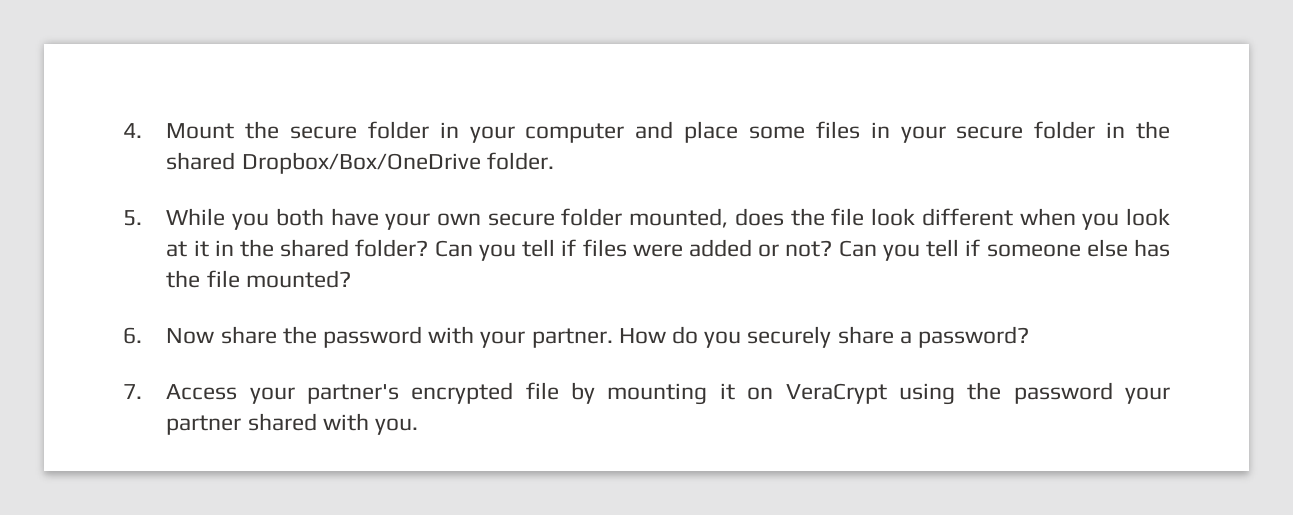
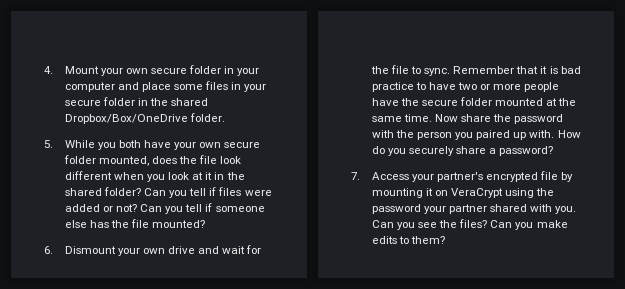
- 4. Mount the secure folder in your computer and place some files in your secure folder in the shared Dropbox/Box/OneDrive folder.
+ 4. Mount your own secure folder in your computer and place some files in your secure folder in the shared Dropbox/Box/OneDrive folder.
- 6. Now share the password with your partner.
+ 6. Dismount your own drive and wait for the file to sync. Remember that it is bad practice to have two or more people have the secure folder mounted at the same time. Now share the password with the person you paired up with.
+ Can you see the files? Can you make edits to them?

